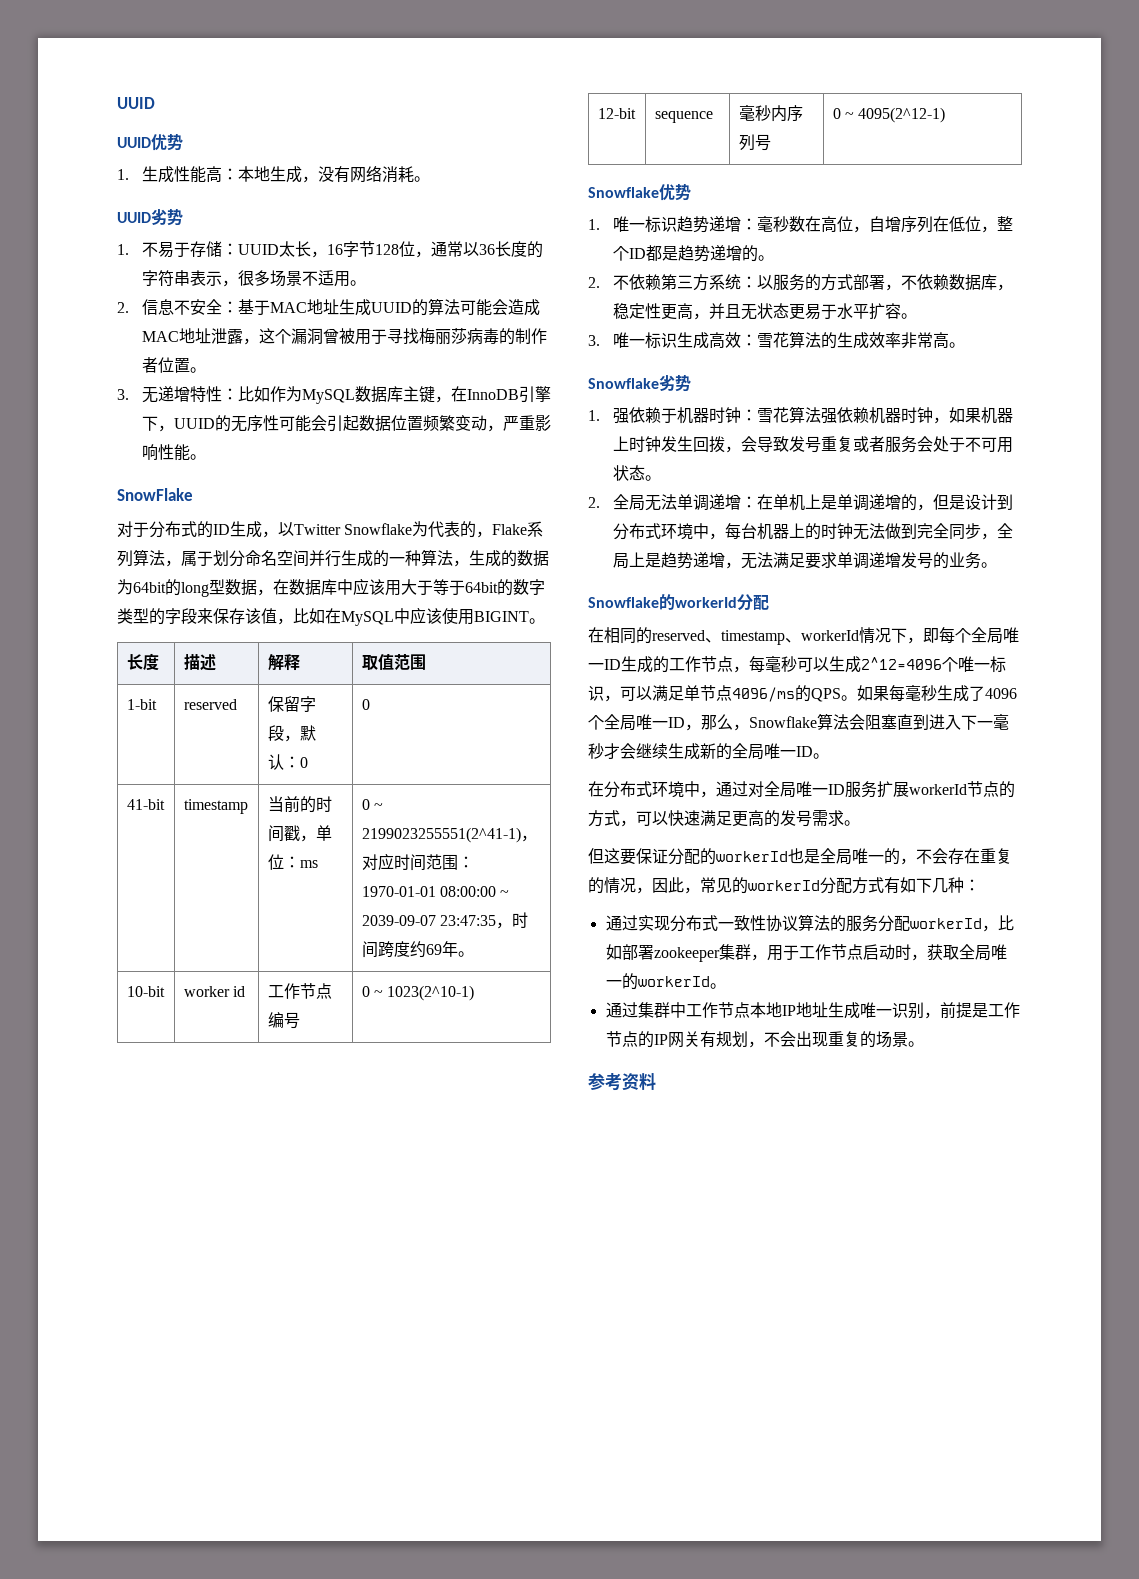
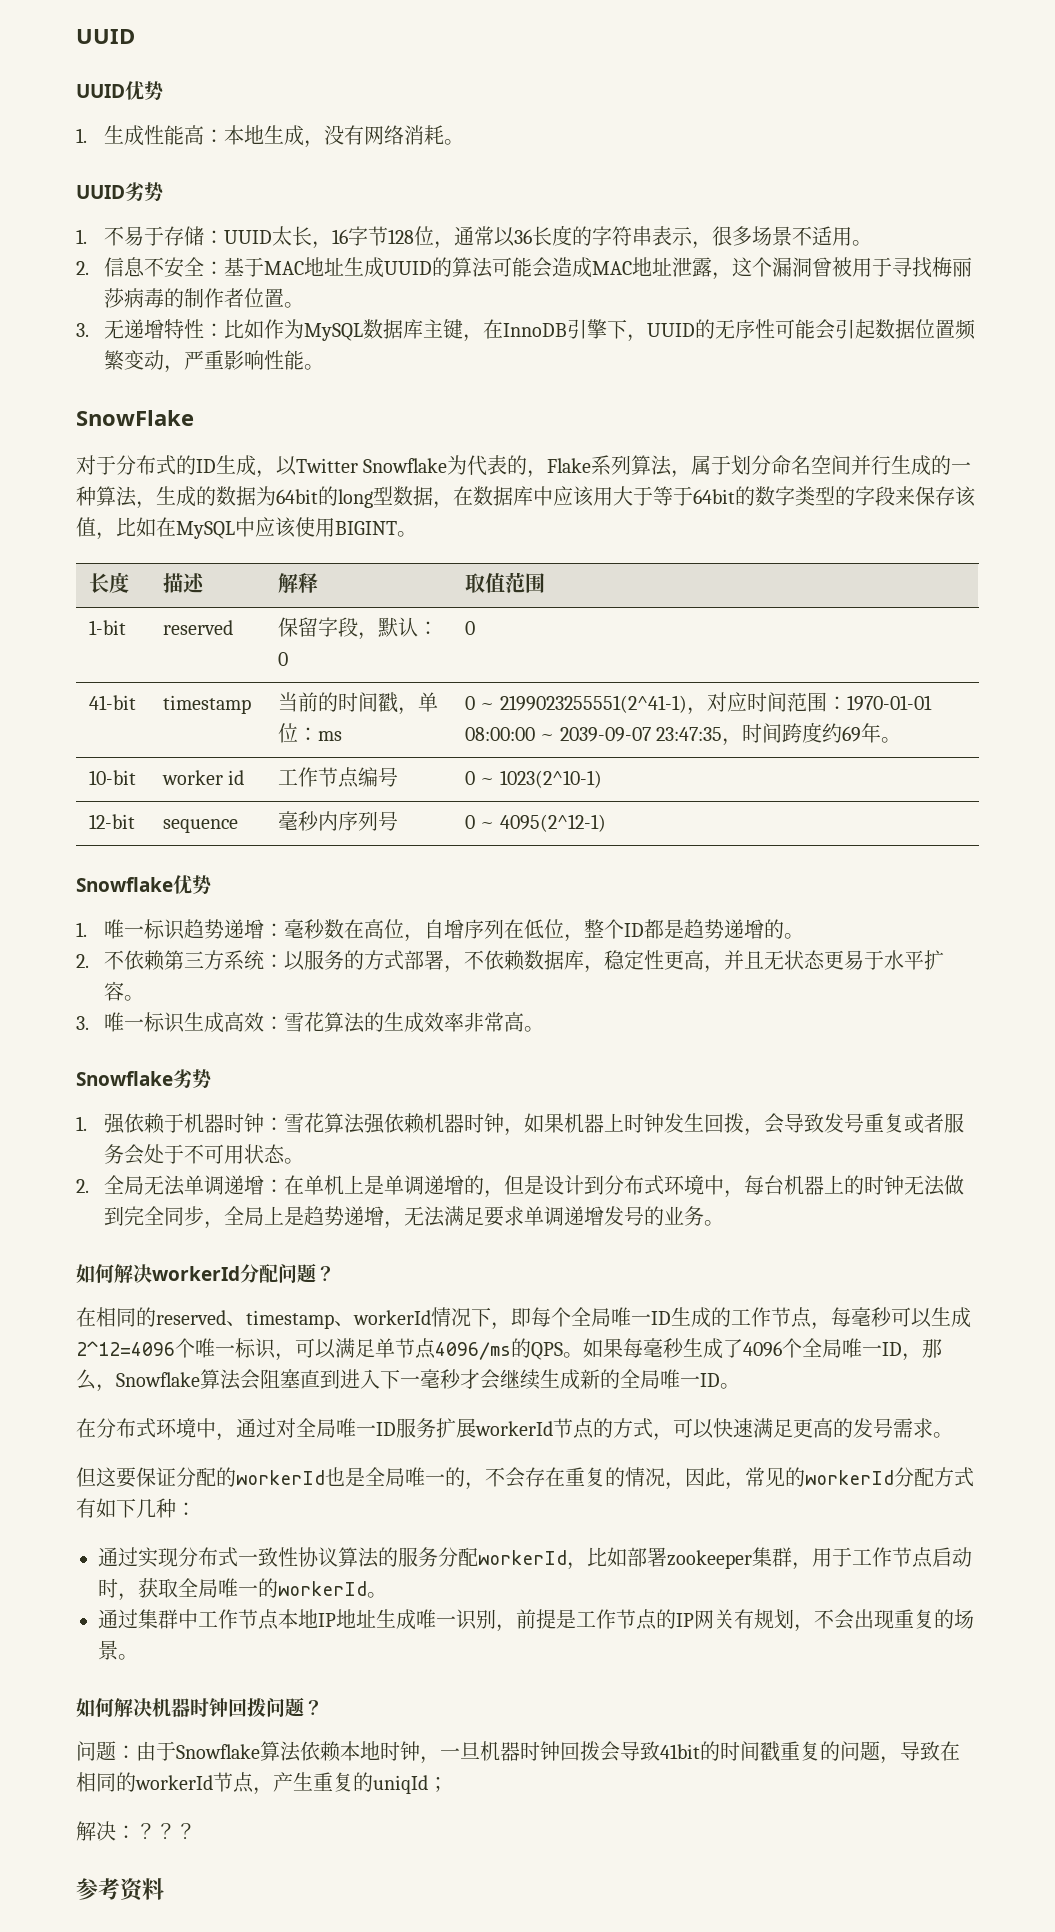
- Snowflake的workerId分配
+ 如何解决workerId分配问题？
+ 如何解决机器时钟回拨问题？
+ 问题：由于Snowflake算法依赖本地时钟，一旦机器时钟回拨会导致41bit的时间戳重复的问题，导致在相同的workerId节点，产生重复的uniqId；
+ 解决：？？？

